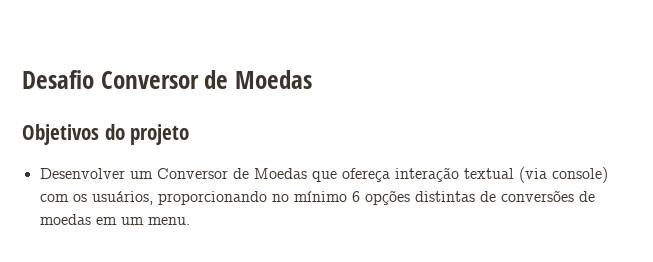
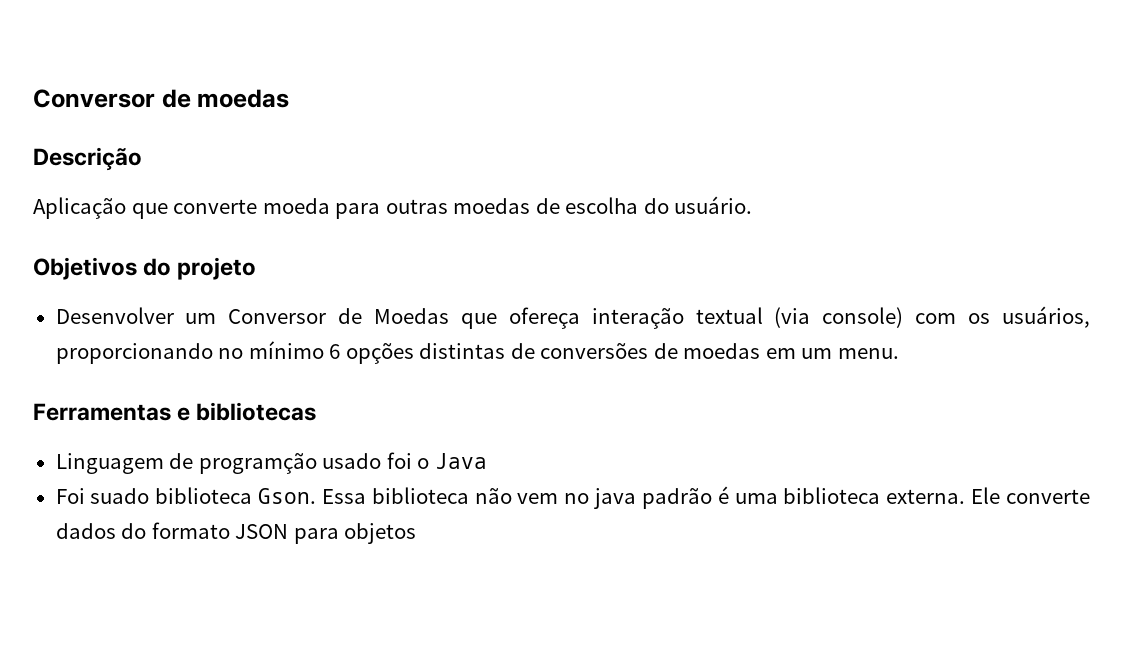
- Desafio Conversor de Moedas
+ Conversor de moedas
+ Descrição
+ Aplicação que converte moeda para outras moedas de escolha do usuário.
+ Ferramentas e bibliotecas
+ Linguagem de programção usado foi o Java
+ Foi suado biblioteca Gson. Essa biblioteca não vem no java padrão é uma biblioteca externa. Ele converte dados do formato JSON para objetos

